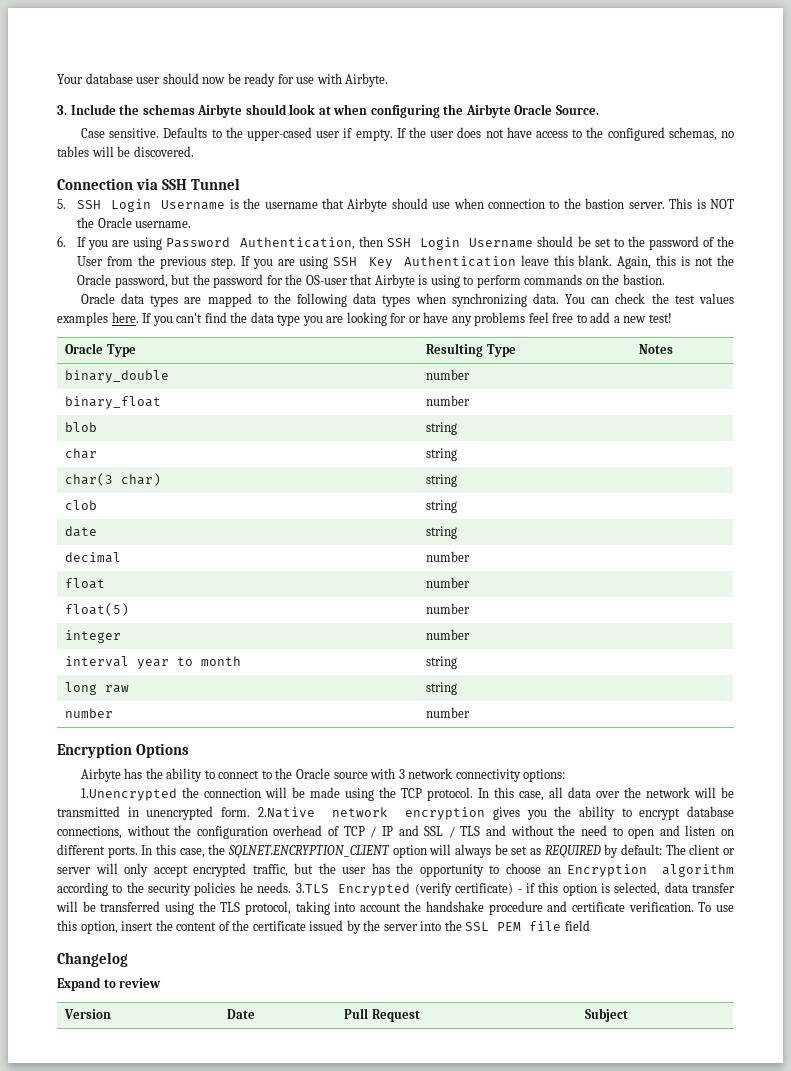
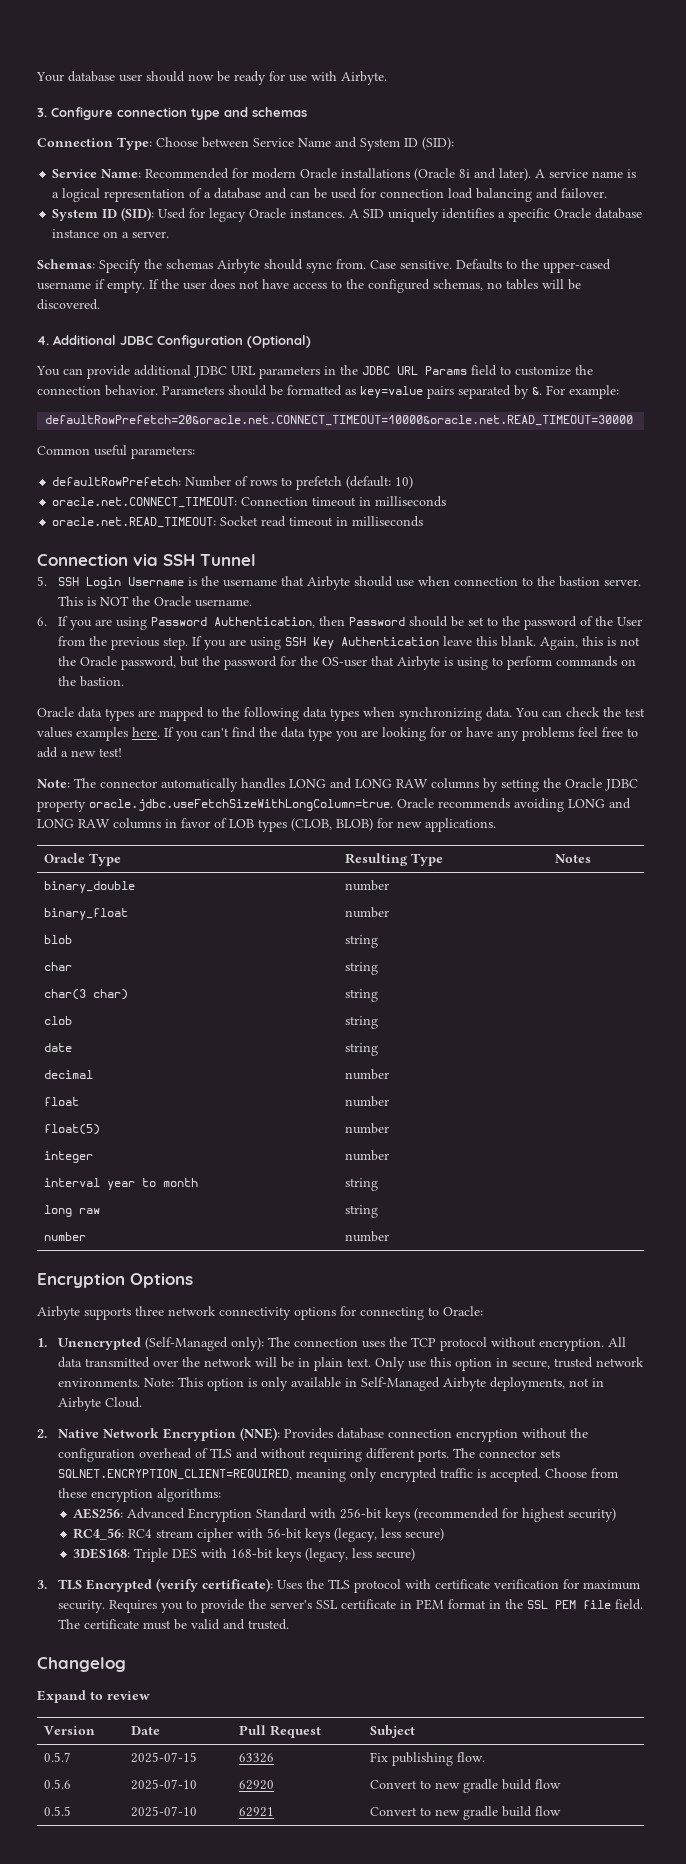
- 3. Include the schemas Airbyte should look at when configuring the Airbyte Oracle Source.
- Case sensitive.
+ 3. Configure connection type and schemas
+ Connection Type: Choose between Service Name and System ID (SID):
+ Service Name: Recommended for modern Oracle installations (Oracle 8i and later). A service name is a logical representation of a database and can be used for connection load balancing and failover.
+ System ID (SID): Used for legacy Oracle instances. A SID uniquely identifies a specific Oracle database instance on a server.
+ Schemas: Specify the schemas Airbyte should sync from. Case sensitive.
- Defaults to the upper-cased user if empty.
+ Defaults to the upper-cased username if empty.
+ 4. Additional JDBC Configuration (Optional)
+ You can provide additional JDBC URL parameters in the JDBC URL Params field to customize the connection behavior. Parameters should be formatted as key=value pairs separated by &. For example:
+ defaultRowPrefetch=20&oracle.net.CONNECT_TIMEOUT=10000&oracle.net.READ_TIMEOUT=30000
+ Common useful parameters:
+ defaultRowPrefetch: Number of rows to prefetch (default: 10)
+ oracle.net.CONNECT_TIMEOUT: Connection timeout in milliseconds
+ oracle.net.READ_TIMEOUT: Socket read timeout in milliseconds
- 6. If you are using Password Authentication, then SSH Login Username should be set to the password of the User from the previous step.
+ 6. If you are using Password Authentication, then Password should be set to the password of the User from the previous step.
+ Note: The connector automatically handles LONG and LONG RAW columns by setting the Oracle JDBC property oracle.jdbc.useFetchSizeWithLongColumn=true. Oracle recommends avoiding LONG and LONG RAW columns in favor of LOB types (CLOB, BLOB) for new applications.
- Airbyte has the ability to connect to the Oracle source with 3 network connectivity options:
- 1.Unencrypted the connection will be made using the TCP protocol. In this case, all data over the network will be transmitted in unencrypted form. 2.Native network encryption gives you the ability to encrypt database connections, without the configuration overhead of TCP / IP and SSL / TLS and without the need to open and listen on different ports. In this case, the SQLNET.ENCRYPTION_CLIENT option will always be set as REQUIRED by default: The client or server will only accept encrypted traffic, but the user has the opportunity to choose an Encryption algorithm according to the security policies he needs. 3.TLS Encrypted (verify certificate) - if this option is selected, data transfer will be transferred using the TLS protocol, taking into account the handshake procedure and certificate verification. To use this option, insert the content of the certificate issued by the server into the SSL PEM file field
+ Airbyte supports three network connectivity options for connecting to Oracle:
+ 1. Unencrypted (Self-Managed only): The connection uses the TCP protocol without encryption. All data transmitted over the network will be in plain text. Only use this option in secure, trusted network environments. Note: This option is only available in Self-Managed Airbyte deployments, not in Airbyte Cloud.
+ 2. Native Network Encryption (NNE): Provides database connection encryption without the configuration overhead of TLS and without requiring different ports. The connector sets SQLNET.ENCRYPTION_CLIENT=REQUIRED, meaning only encrypted traffic is accepted. Choose from these encryption algorithms:
+ AES256: Advanced Encryption Standard with 256-bit keys (recommended for highest security)
+ RC4_56: RC4 stream cipher with 56-bit keys (legacy, less secure)
+ 3DES168: Triple DES with 168-bit keys (legacy, less secure)
+ 3. TLS Encrypted (verify certificate): Uses the TLS protocol with certificate verification for maximum security. Requires you to provide the server's SSL certificate in PEM format in the SSL PEM file field. The certificate must be valid and trusted.
+ 0.5.7 | 2025-07-15 | 63326 | Fix publishing flow.
+ 0.5.6 | 2025-07-10 | 62920 | Convert to new gradle build flow
+ 0.5.5 | 2025-07-10 | 62921 | Convert to new gradle build flow

